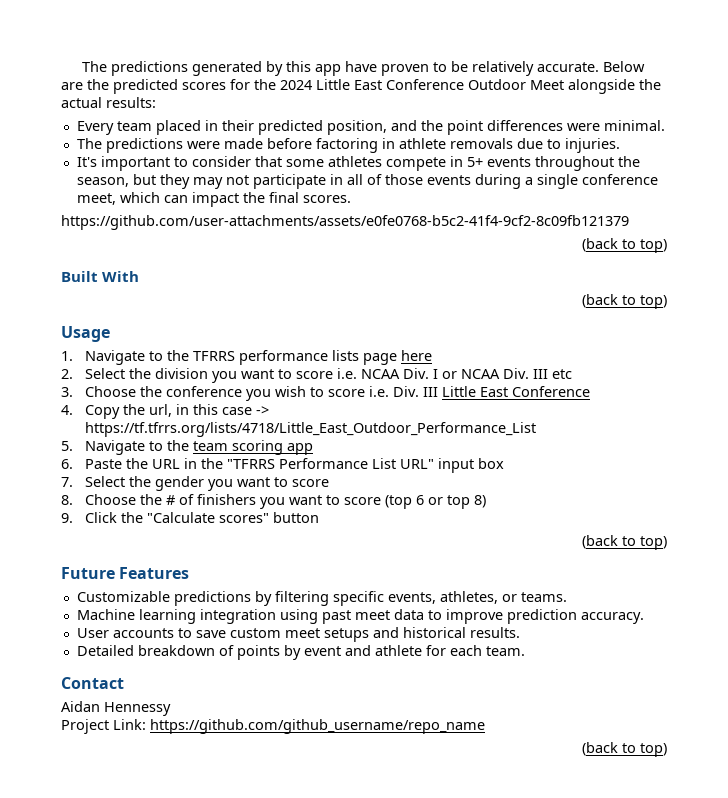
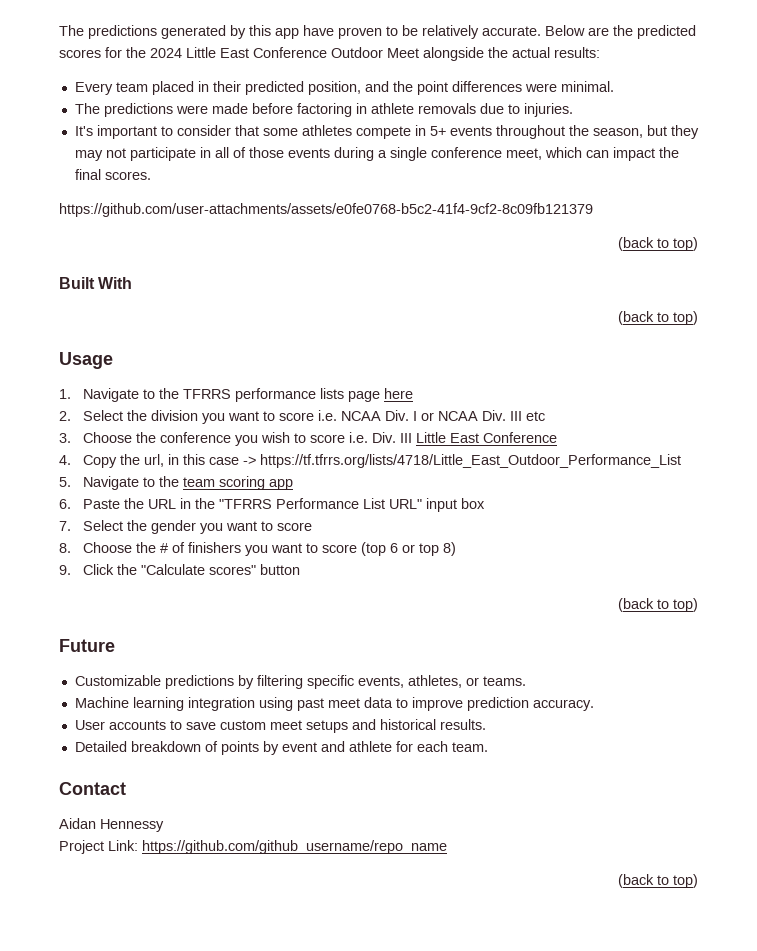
- Future Features
+ Future

